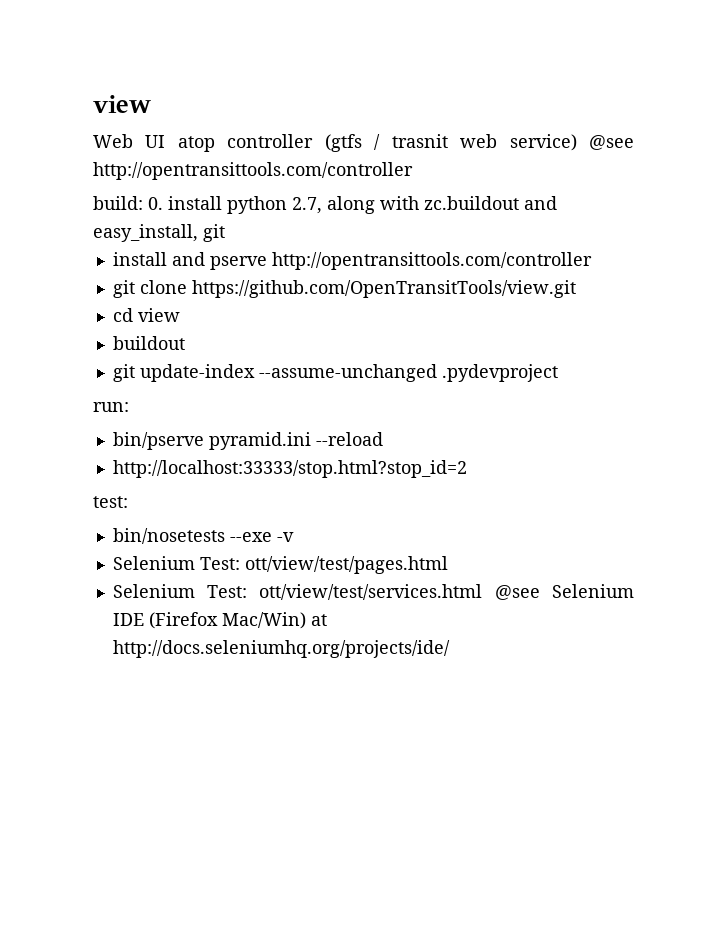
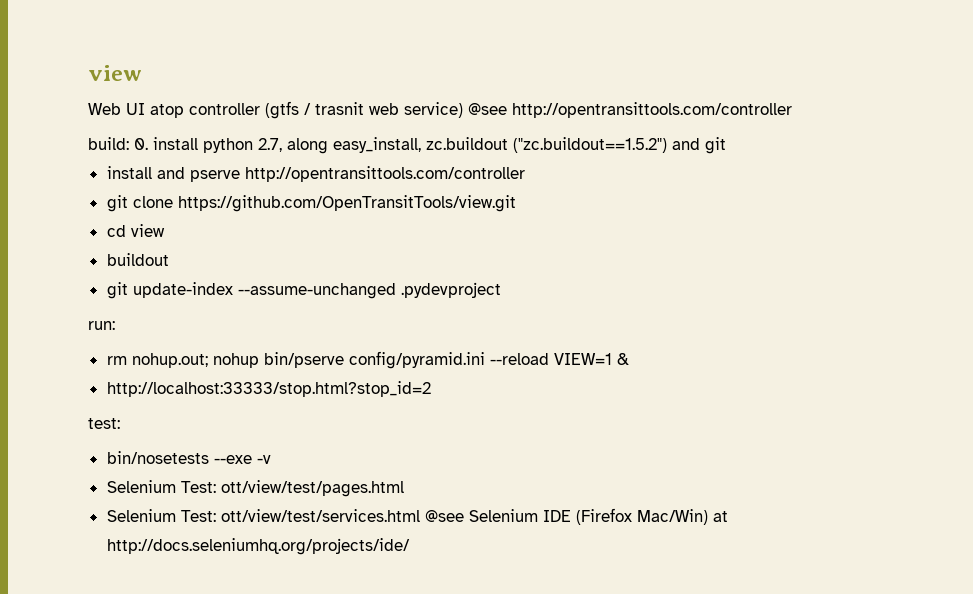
- build: 0. install python 2.7, along with zc.buildout and easy_install, git
+ build: 0. install python 2.7, along easy_install, zc.buildout ("zc.buildout==1.5.2") and git
- bin/pserve pyramid.ini --reload
+ rm nohup.out; nohup bin/pserve config/pyramid.ini --reload VIEW=1 &

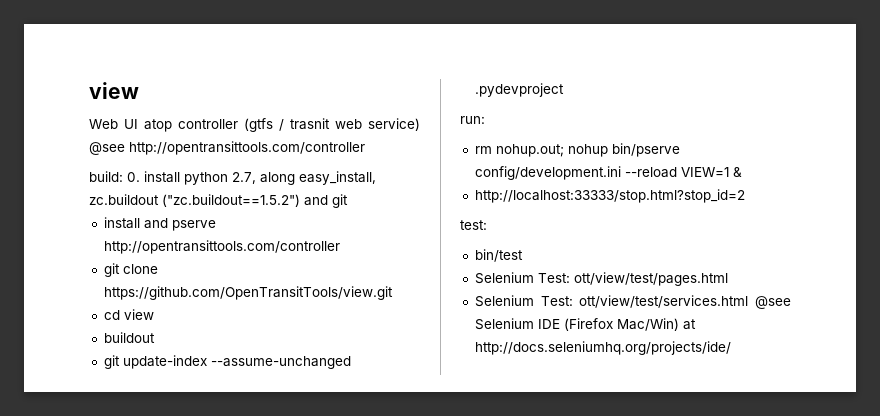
- rm nohup.out; nohup bin/pserve config/pyramid.ini --reload VIEW=1 &
+ rm nohup.out; nohup bin/pserve config/development.ini --reload VIEW=1 &
- bin/nosetests --exe -v
+ bin/test

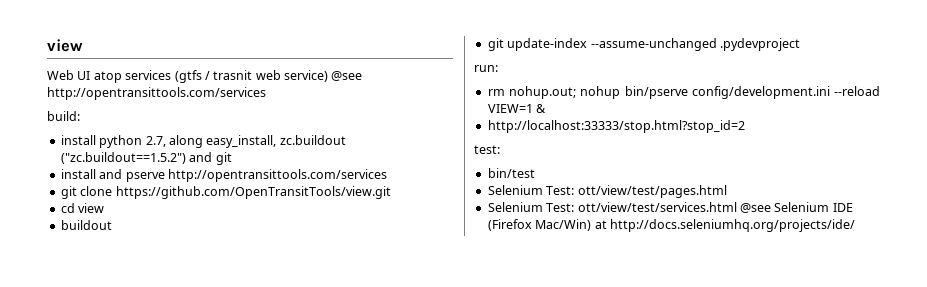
- Web UI atop controller (gtfs / trasnit web service) @see http://opentransittools.com/controller
+ Web UI atop services (gtfs / trasnit web service) @see http://opentransittools.com/services
- build: 0. install python 2.7, along easy_install, zc.buildout ("zc.buildout==1.5.2") and git
+ build:
+ install python 2.7, along easy_install, zc.buildout ("zc.buildout==1.5.2") and git
- install and pserve http://opentransittools.com/controller
+ install and pserve http://opentransittools.com/services

